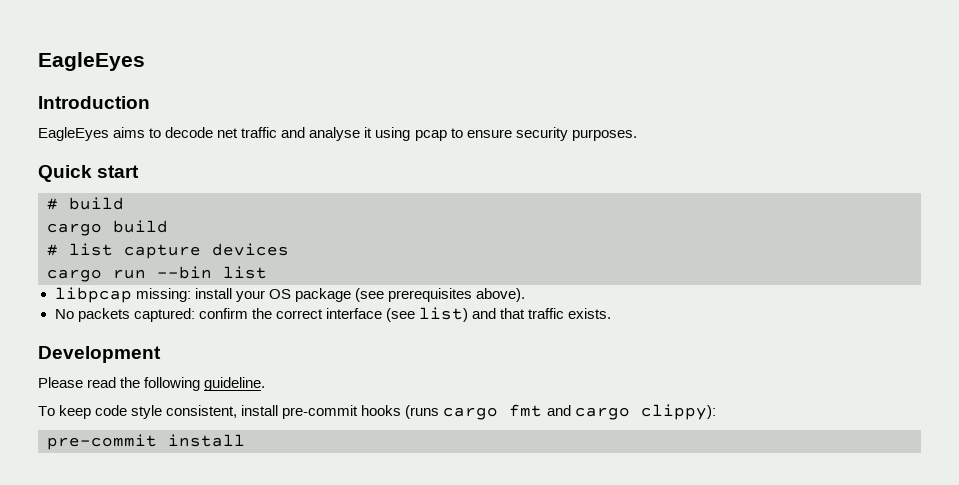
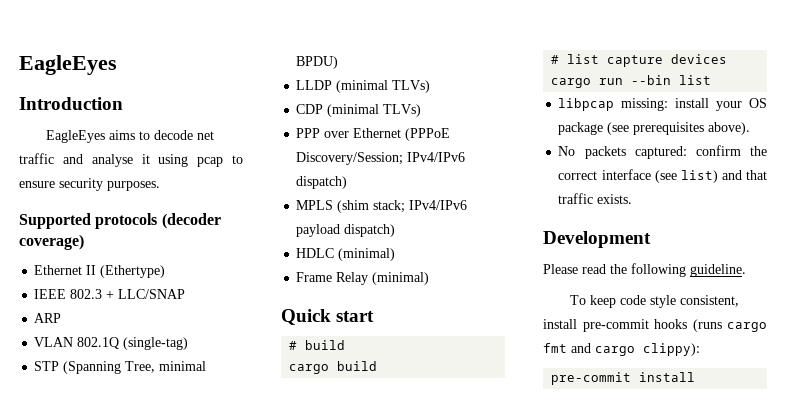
+ Supported protocols (decoder coverage)
+ Ethernet II (Ethertype)
+ IEEE 802.3 + LLC/SNAP
+ ARP
+ VLAN 802.1Q (single-tag)
+ STP (Spanning Tree, minimal BPDU)
+ LLDP (minimal TLVs)
+ CDP (minimal TLVs)
+ PPP over Ethernet (PPPoE Discovery/Session; IPv4/IPv6 dispatch)
+ MPLS (shim stack; IPv4/IPv6 payload dispatch)
+ HDLC (minimal)
+ Frame Relay (minimal)

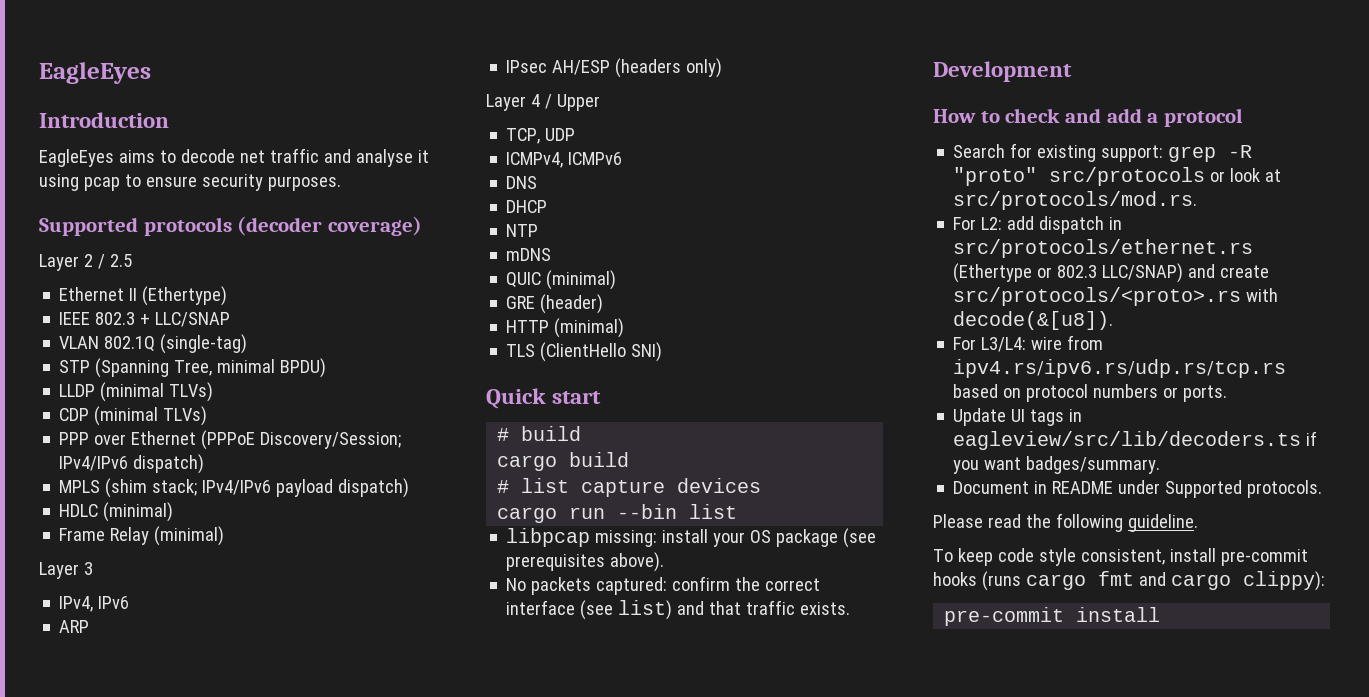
+ Layer 2 / 2.5
- ARP
+ Layer 3
+ IPv4, IPv6
+ ARP
+ IPsec AH/ESP (headers only)
+ Layer 4 / Upper
+ TCP, UDP
+ ICMPv4, ICMPv6
+ DNS
+ DHCP
+ NTP
+ mDNS
+ QUIC (minimal)
+ GRE (header)
+ HTTP (minimal)
+ TLS (ClientHello SNI)
+ How to check and add a protocol
+ Search for existing support: grep -R "proto" src/protocols or look at src/protocols/mod.rs.
+ For L2: add dispatch in src/protocols/ethernet.rs (Ethertype or 802.3 LLC/SNAP) and create src/protocols/<proto>.rs with decode(&[u8]).
+ For L3/L4: wire from ipv4.rs/ipv6.rs/udp.rs/tcp.rs based on protocol numbers or ports.
+ Update UI tags in eagleview/src/lib/decoders.ts if you want badges/summary.
+ Document in README under Supported protocols.

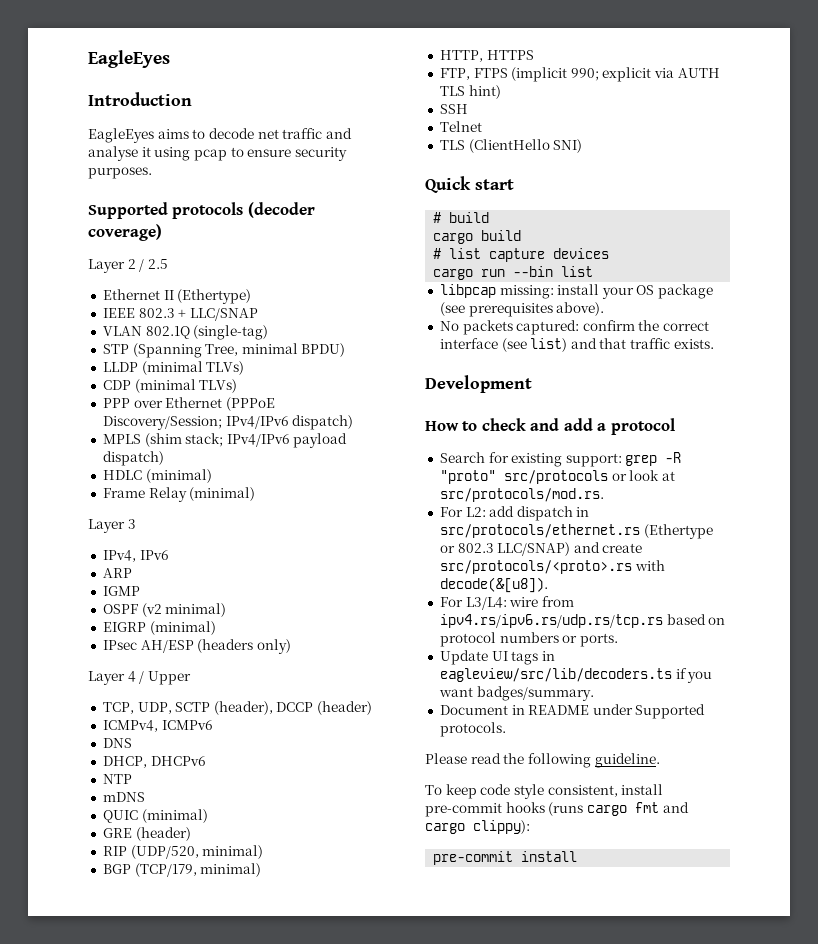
+ IGMP
+ OSPF (v2 minimal)
+ EIGRP (minimal)
- TCP, UDP
+ TCP, UDP, SCTP (header), DCCP (header)
- DHCP
+ DHCP, DHCPv6
- HTTP (minimal)
+ RIP (UDP/520, minimal)
+ BGP (TCP/179, minimal)
+ HTTP, HTTPS
+ FTP, FTPS (implicit 990; explicit via AUTH TLS hint)
+ SSH
+ Telnet

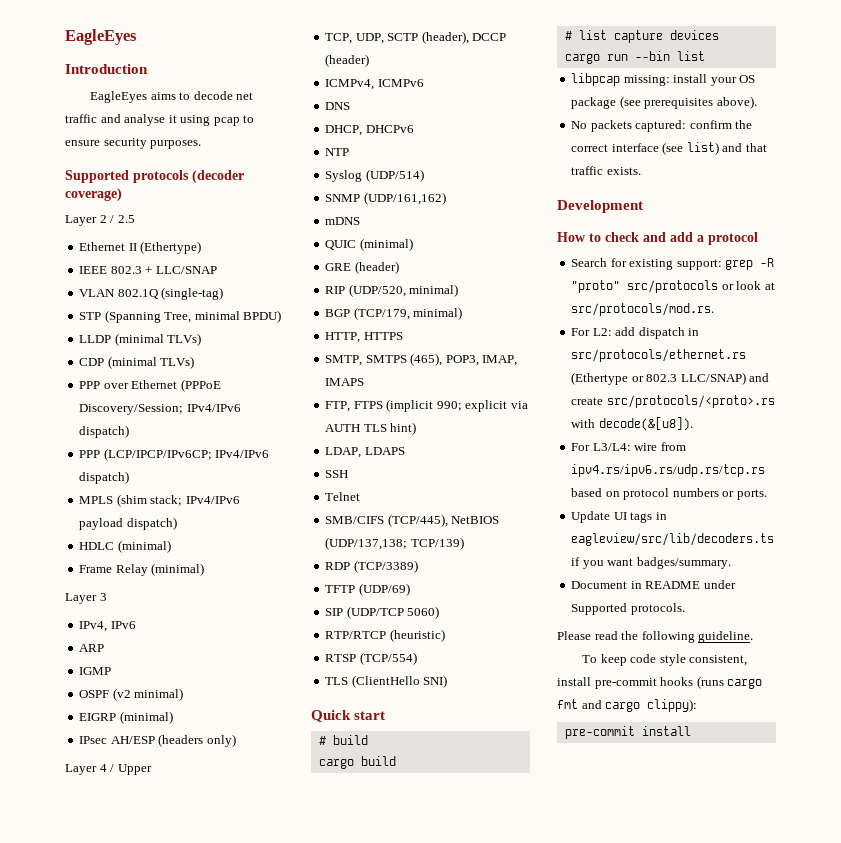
+ PPP (LCP/IPCP/IPv6CP; IPv4/IPv6 dispatch)
+ Syslog (UDP/514)
+ SNMP (UDP/161,162)
+ SMTP, SMTPS (465), POP3, IMAP, IMAPS
+ LDAP, LDAPS
+ SMB/CIFS (TCP/445), NetBIOS (UDP/137,138; TCP/139)
+ RDP (TCP/3389)
+ TFTP (UDP/69)
+ SIP (UDP/TCP 5060)
+ RTP/RTCP (heuristic)
+ RTSP (TCP/554)

